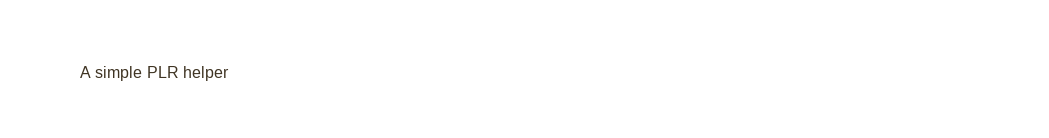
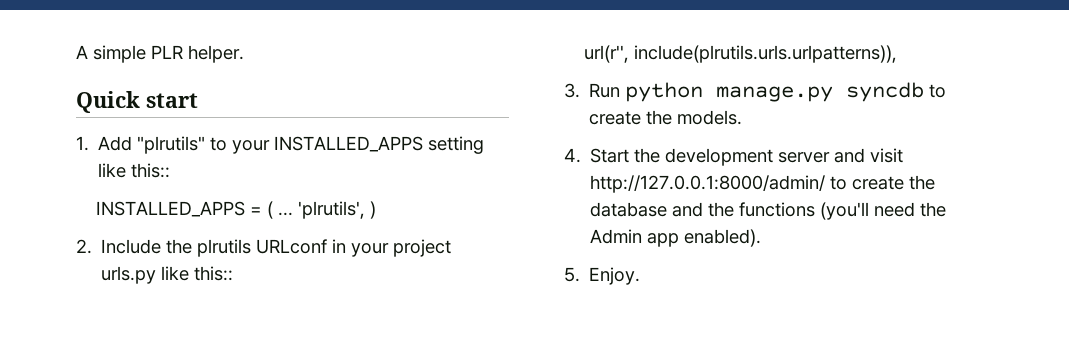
- A simple PLR helper
+ A simple PLR helper.
+ Quick start
+ 1. Add "plrutils" to your INSTALLED_APPS setting like this::
+ INSTALLED_APPS = ( ... 'plrutils', )
+ 2. Include the plrutils URLconf in your project urls.py like this::
+ url(r'', include(plrutils.urls.urlpatterns)),
+ 3. Run python manage.py syncdb to create the models.
+ 4. Start the development server and visit http://127.0.0.1:8000/admin/ to create the database and the functions (you'll need the Admin app enabled).
+ 5. Enjoy.

